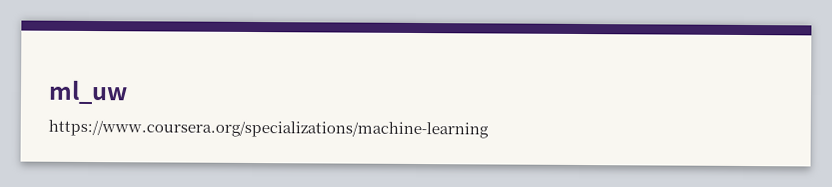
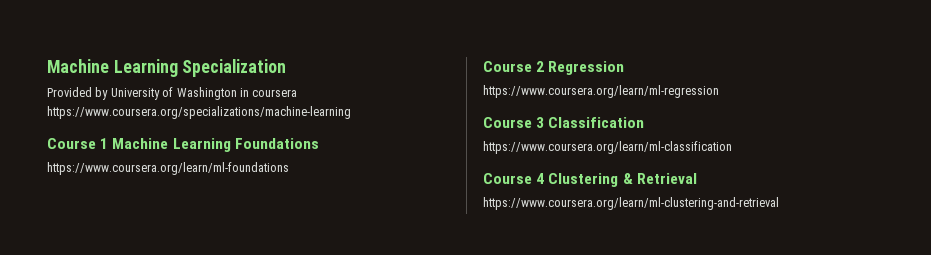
- ml_uw
- https://www.coursera.org/specializations/machine-learning
+ Machine Learning Specialization
+ Provided by University of Washington in coursera https://www.coursera.org/specializations/machine-learning
+ Course 1 Machine Learning Foundations
+ https://www.coursera.org/learn/ml-foundations
+ Course 2 Regression
+ https://www.coursera.org/learn/ml-regression
+ Course 3 Classification
+ https://www.coursera.org/learn/ml-classification
+ Course 4 Clustering & Retrieval
+ https://www.coursera.org/learn/ml-clustering-and-retrieval

